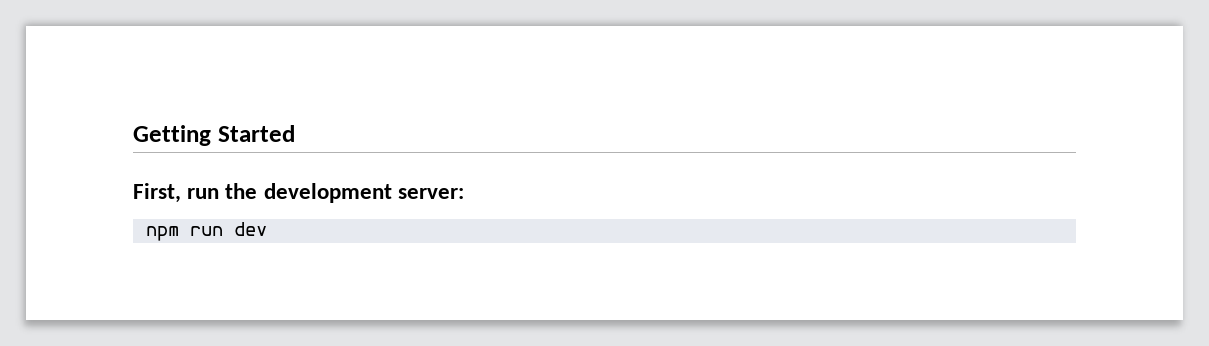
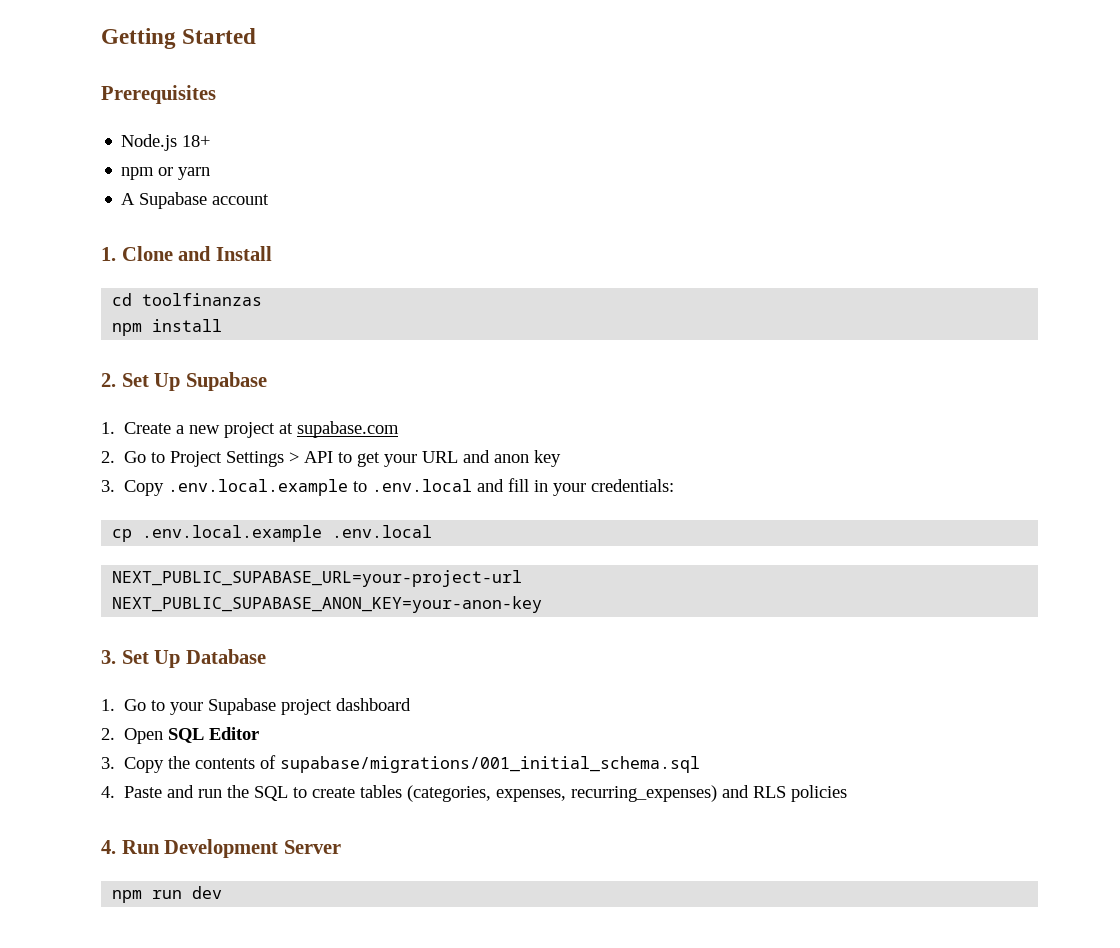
- First, run the development server:
+ Prerequisites
+ Node.js 18+
+ npm or yarn
+ A Supabase account
+ 1. Clone and Install
+ cd toolfinanzas
+ npm install
+ 2. Set Up Supabase
+ 1. Create a new project at supabase.com
+ 2. Go to Project Settings > API to get your URL and anon key
+ 3. Copy .env.local.example to .env.local and fill in your credentials:
+ cp .env.local.example .env.local
+ NEXT_PUBLIC_SUPABASE_URL=your-project-url
+ NEXT_PUBLIC_SUPABASE_ANON_KEY=your-anon-key
+ 3. Set Up Database
+ 1. Go to your Supabase project dashboard
+ 2. Open SQL Editor
+ 3. Copy the contents of supabase/migrations/001_initial_schema.sql
+ 4. Paste and run the SQL to create tables (categories, expenses, recurring_expenses) and RLS policies
+ 4. Run Development Server

